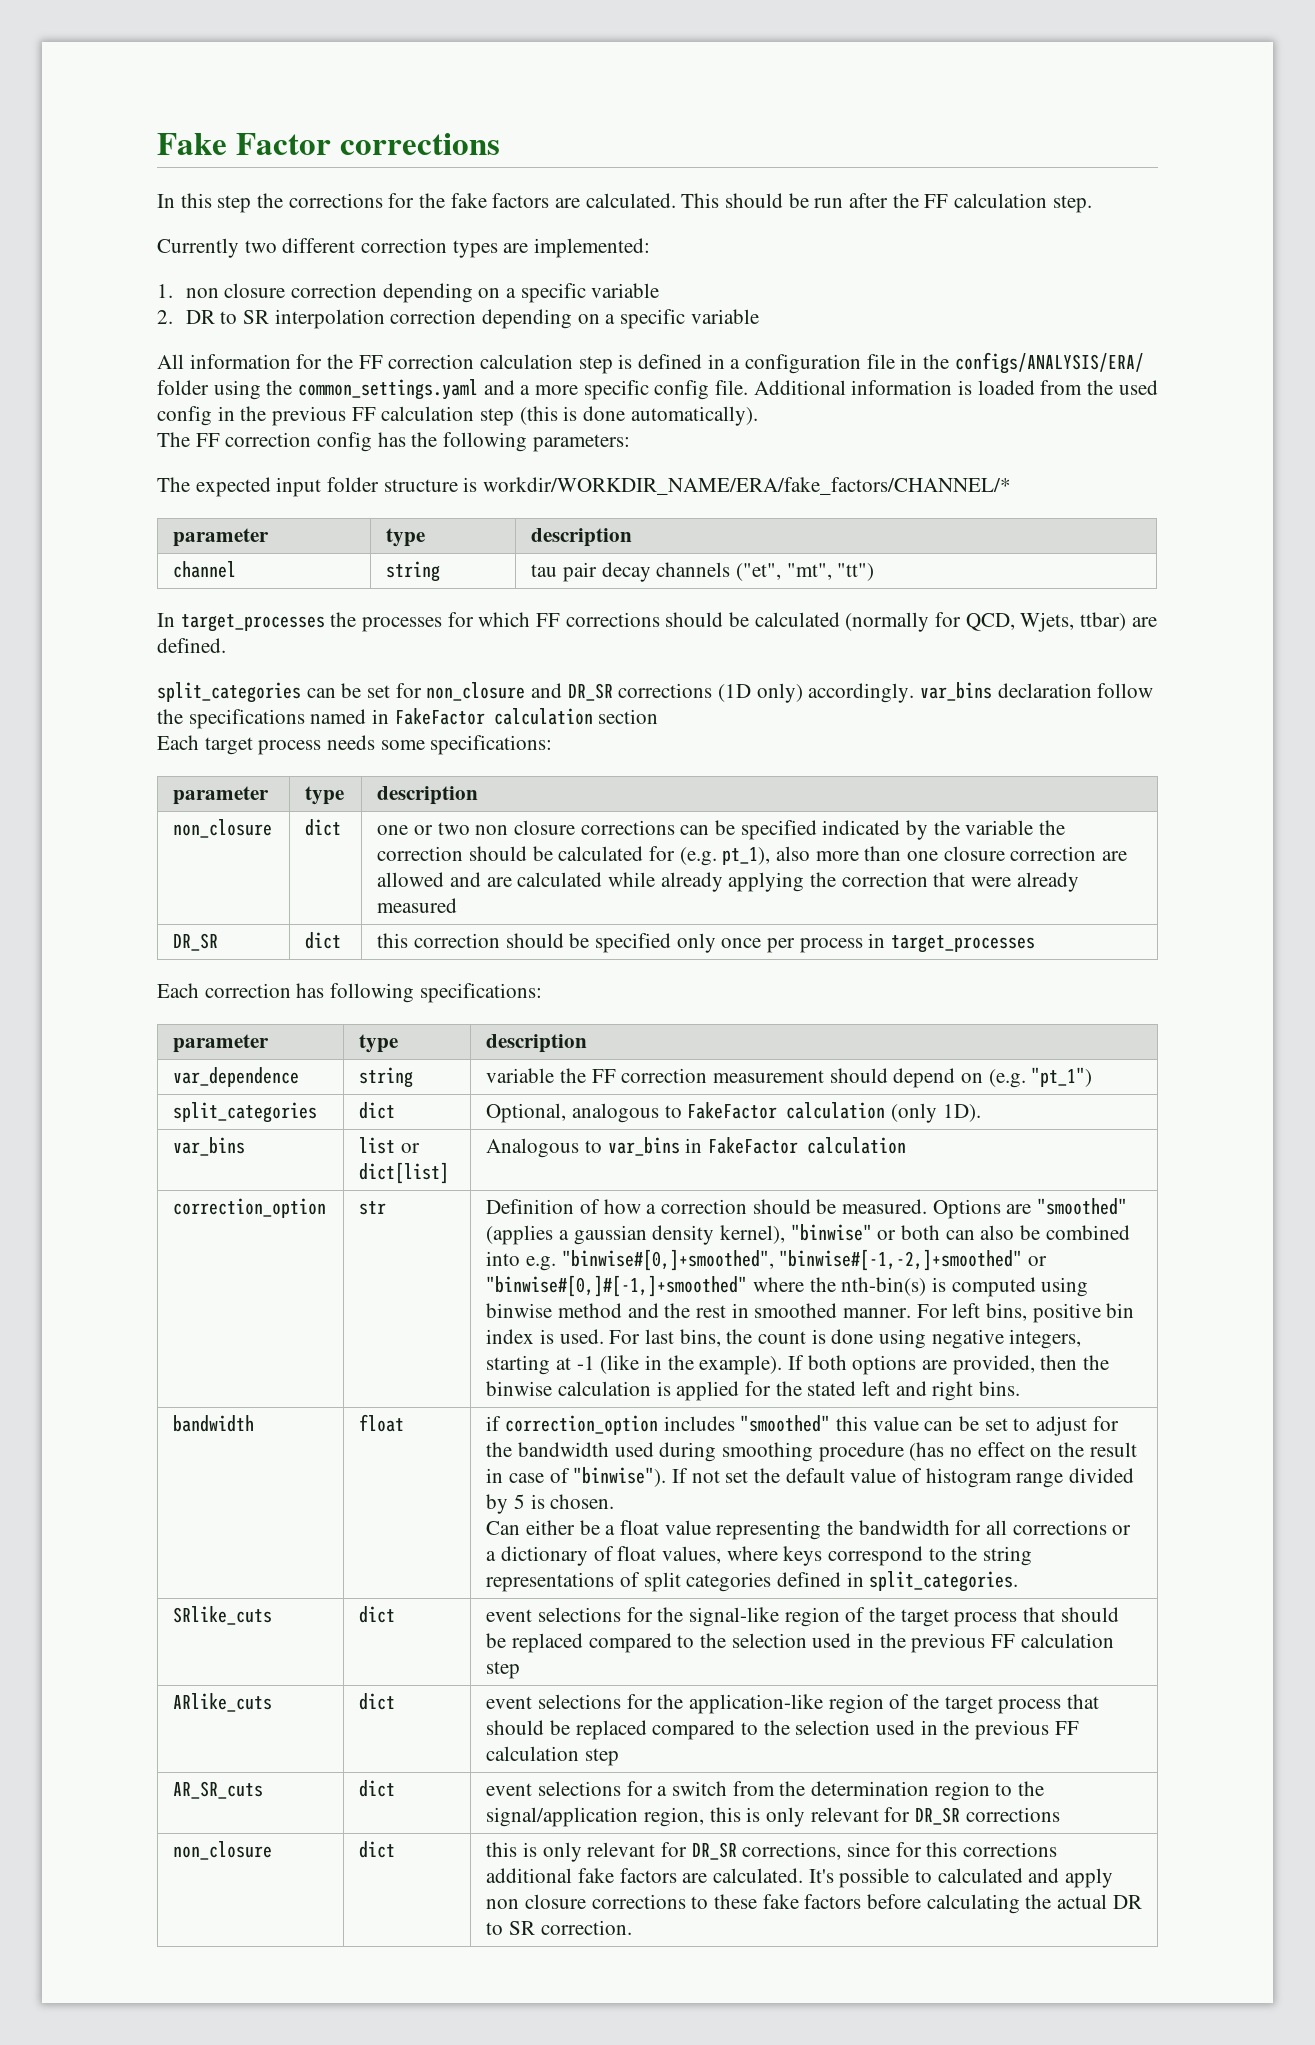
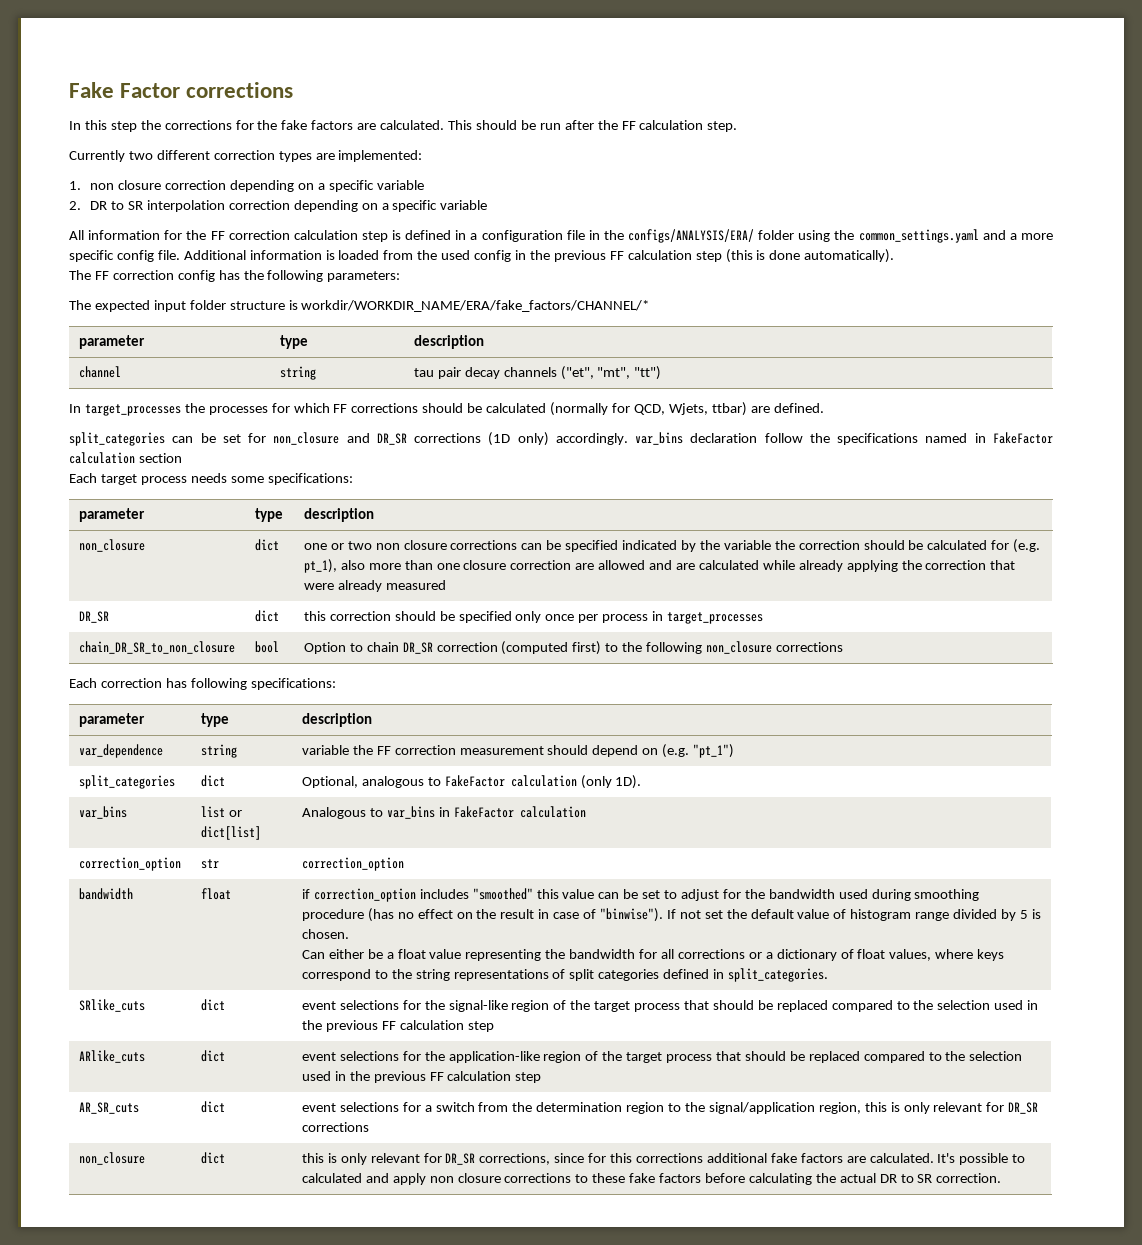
+ chain_DR_SR_to_non_closure | bool | Option to chain DR_SR correction (computed first) to the following non_closure corrections
- str | Definition of how a correction should be measured. Options are "smoothed" (applies a gaussian density kernel), "binwise" or both can also be combined into e.g. "binwise#[0,]+smoothed", "binwise#[-1,-2,]+smoothed" or "binwise#[0,]#[-1,]+smoothed" where the nth-bin(s) is computed using binwise method and the rest in smoothed manner. For left bins, positive bin index is used. For last bins, the count is done using negative integers, starting at -1 (like in the example). If both options are provided, then the binwise calculation is applied for the stated left and right bins.
+ str | correction_option

